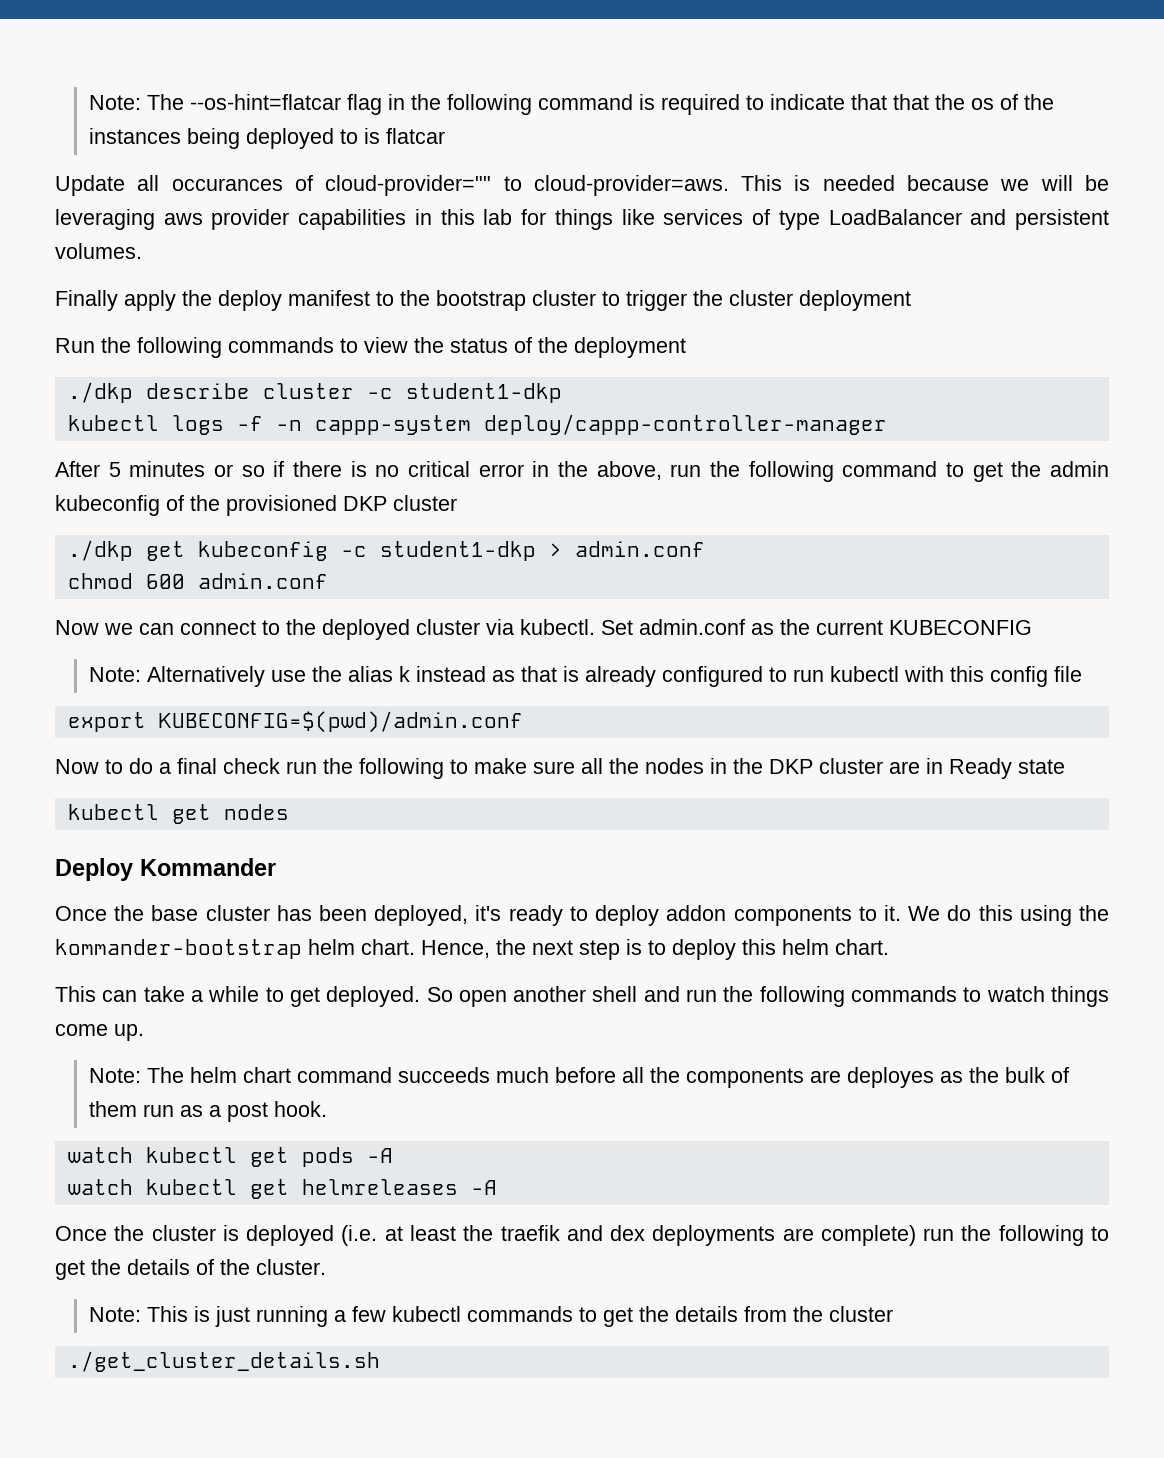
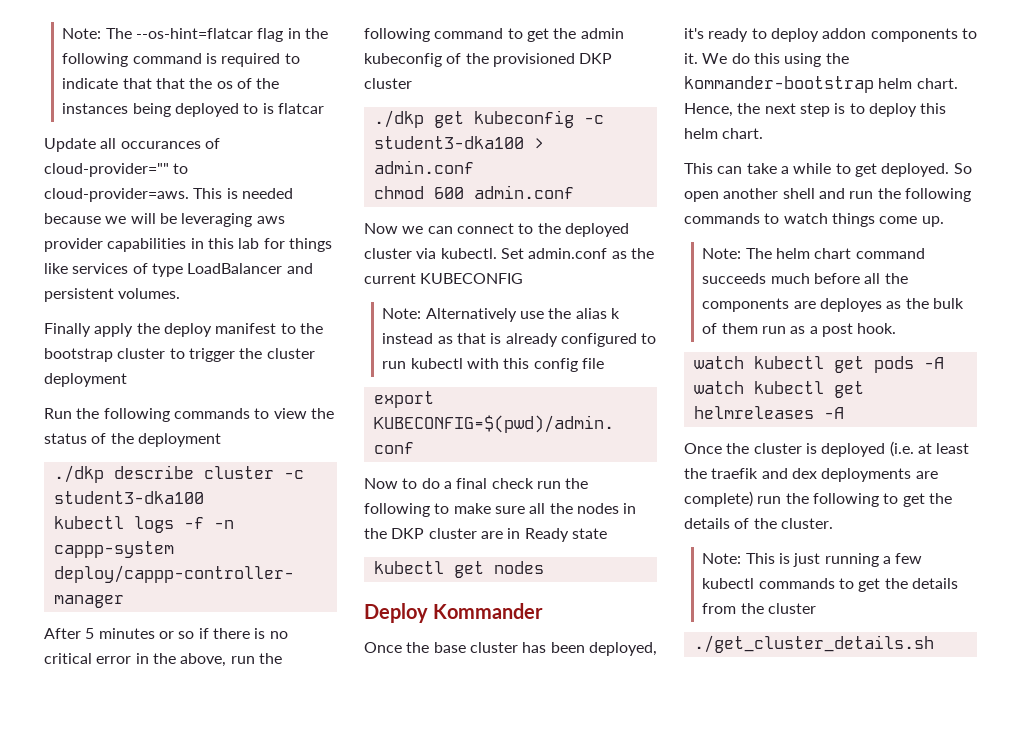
- ./dkp describe cluster -c student1-dkp
+ ./dkp describe cluster -c student3-dka100
- ./dkp get kubeconfig -c student1-dkp > admin.conf
+ ./dkp get kubeconfig -c student3-dka100 > admin.conf

